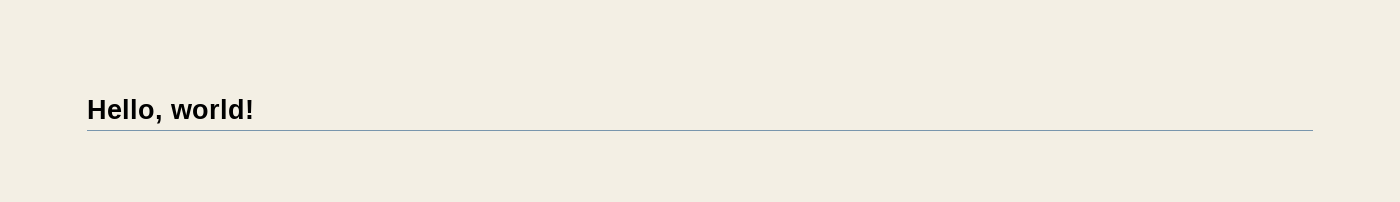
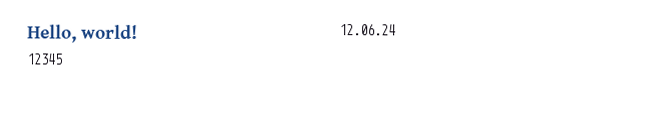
+ 12345
+ 12.06.24

